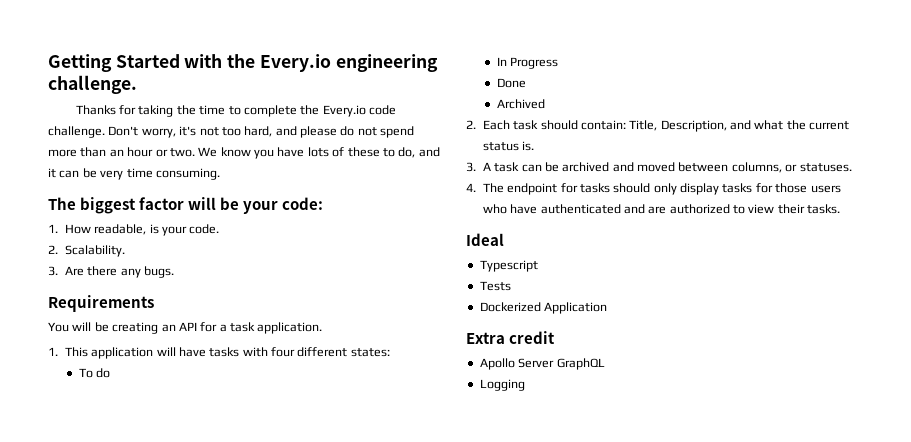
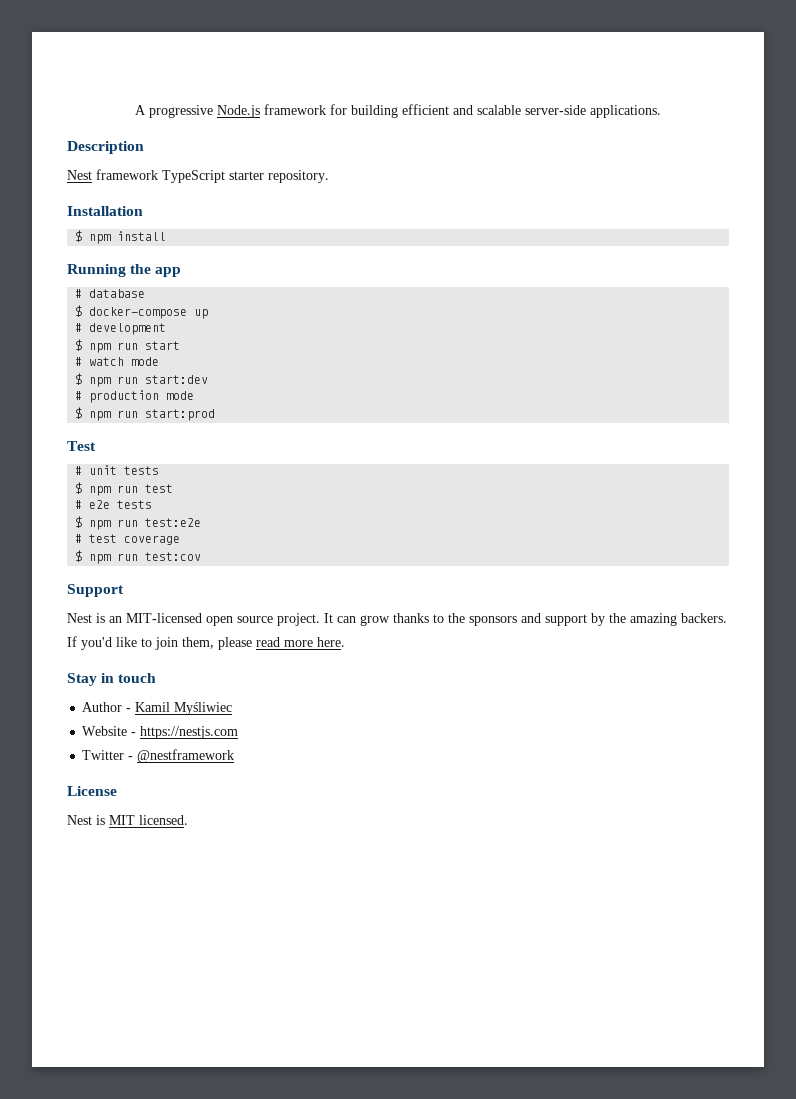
- Getting Started with the Every.io engineering challenge.
- Thanks for taking the time to complete the Every.io code challenge. Don't worry, it's not too hard, and please do not spend more than an hour or two. We know you have lots of these to do, and it can be very time consuming.
- The biggest factor will be your code:
- 1. How readable, is your code.
- 2. Scalability.
- 3. Are there any bugs.
- Requirements
- You will be creating an API for a task application.
- 1. This application will have tasks with four different states:
- To do
- In Progress
- Done
- Archived
- 2. Each task should contain: Title, Description, and what the current status is.
- 3. A task can be archived and moved between columns, or statuses.
- 4. The endpoint for tasks should only display tasks for those users who have authenticated and are authorized to view their tasks.
- Ideal
- Typescript
- Tests
- Dockerized Application
- Extra credit
- Apollo Server GraphQL
- Logging
+ A progressive Node.js framework for building efficient and scalable server-side applications.
+ Description
+ Nest framework TypeScript starter repository.
+ Installation
+ $ npm install
+ Running the app
+ # database
+ $ docker-compose up
+ # development
+ $ npm run start
+ # watch mode
+ $ npm run start:dev
+ # production mode
+ $ npm run start:prod
+ Test
+ # unit tests
+ $ npm run test
+ # e2e tests
+ $ npm run test:e2e
+ # test coverage
+ $ npm run test:cov
+ Support
+ Nest is an MIT-licensed open source project. It can grow thanks to the sponsors and support by the amazing backers. If you'd like to join them, please read more here.
+ Stay in touch
+ Author - Kamil Myśliwiec
+ Website - https://nestjs.com
+ Twitter - @nestframework
+ License
+ Nest is MIT licensed.

